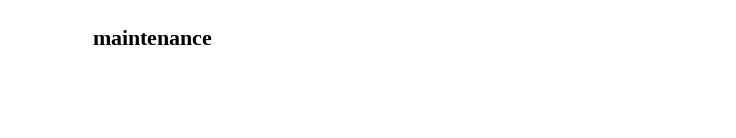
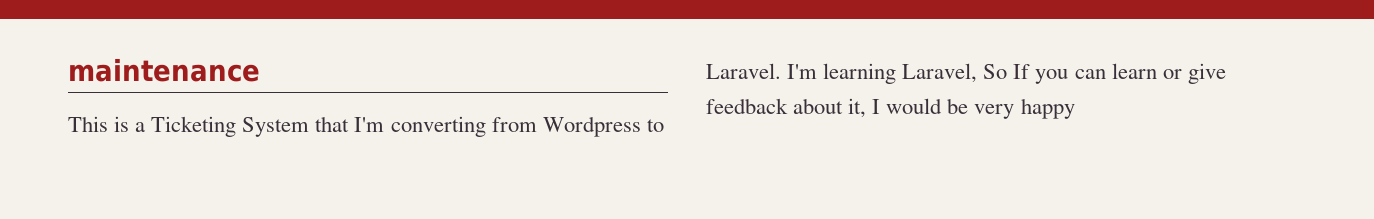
+ This is a Ticketing System that I'm converting from Wordpress to Laravel. I'm learning Laravel, So If you can learn or give feedback about it, I would be very happy

